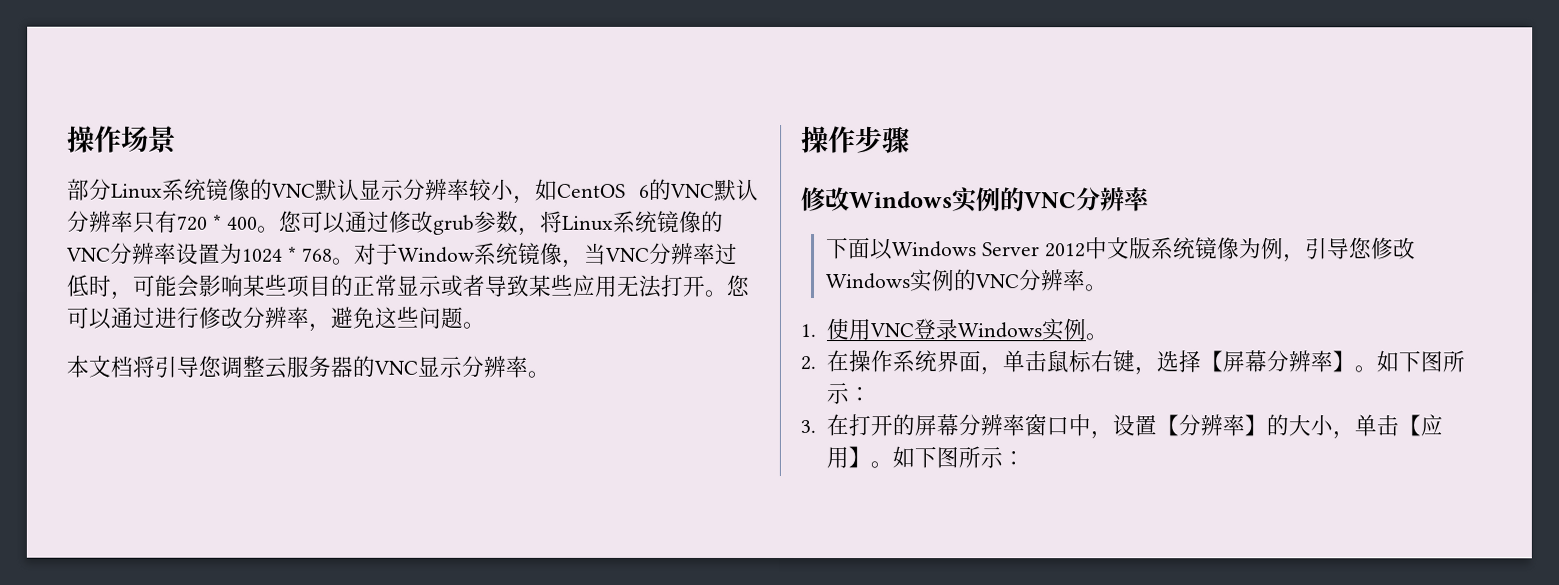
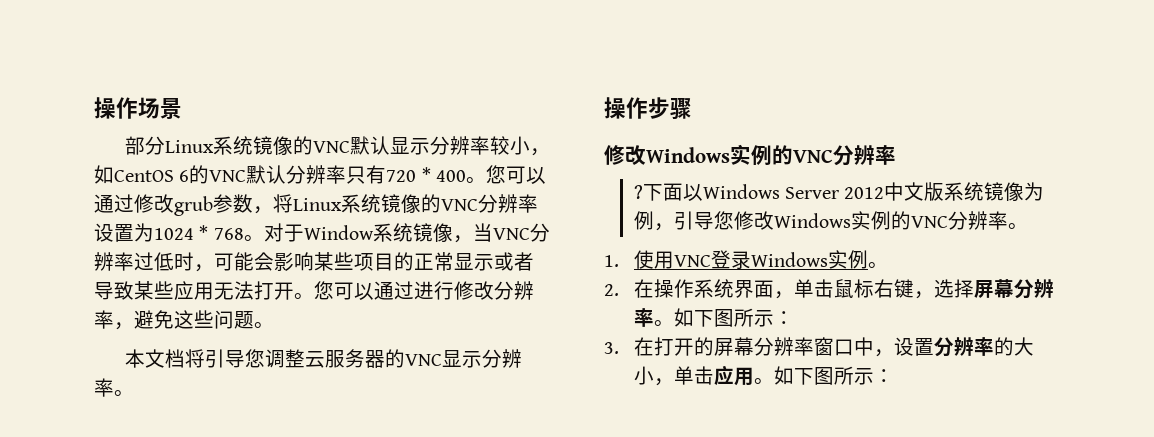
+ ?
- 2.在操作系统界面，单击鼠标右键，选择【屏幕分辨率】。
+ 2.在操作系统界面，单击鼠标右键，选择屏幕分辨率。
- 3.在打开的屏幕分辨率窗口中，设置【分辨率】的大小，单击【应用】。
+ 3.在打开的屏幕分辨率窗口中，设置分辨率的大小，单击应用。

